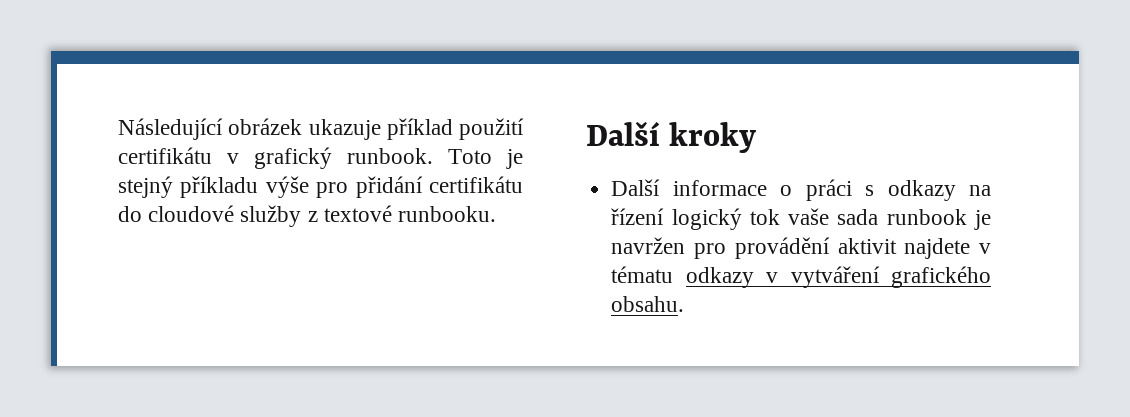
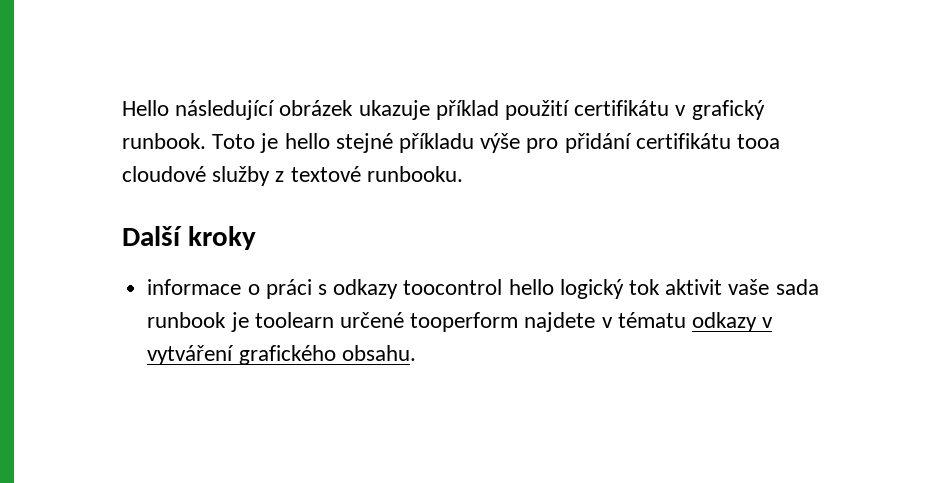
- Následující obrázek ukazuje příklad použití certifikátu v grafický runbook.
+ Hello následující obrázek ukazuje příklad použití certifikátu v grafický runbook.
- Toto je stejný příkladu výše pro přidání certifikátu do cloudové služby z textové runbooku.
+ Toto je hello stejné příkladu výše pro přidání certifikátu tooa cloudové služby z textové runbooku.
- Další informace o práci s odkazy na řízení logický tok vaše sada runbook je navržen pro provádění aktivit najdete v tématu odkazy v vytváření grafického obsahu.
+ informace o práci s odkazy toocontrol hello logický tok aktivit vaše sada runbook je toolearn určené tooperform najdete v tématu odkazy v vytváření grafického obsahu.

